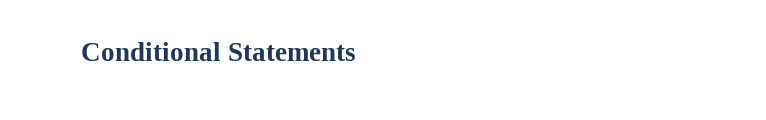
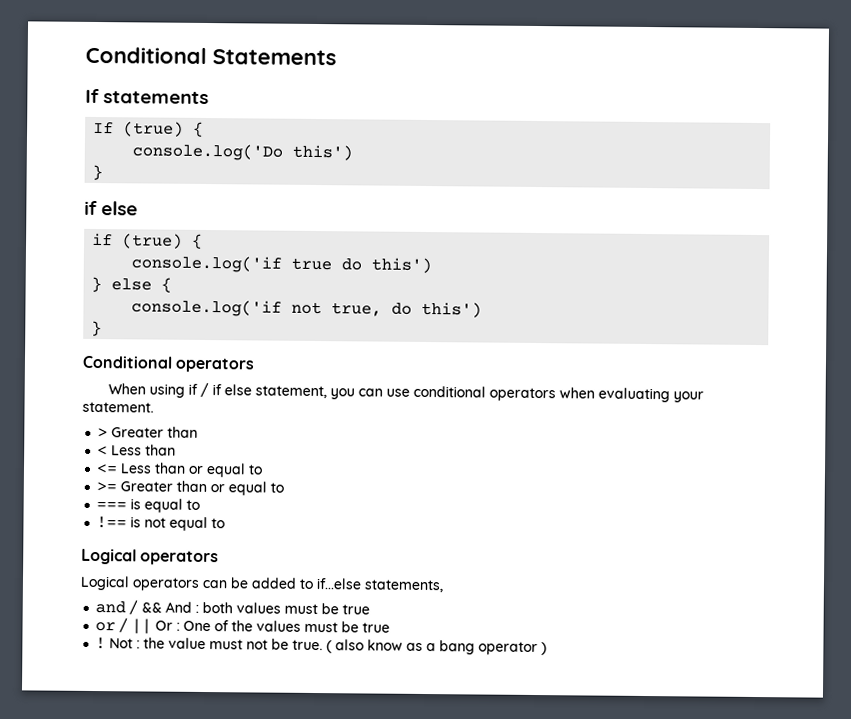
+ If statements
+ If (true) {
+ console.log('Do this')
+ }
+ if else
+ if (true) {
+ console.log('if true do this')
+ } else {
+ console.log('if not true, do this')
+ }
+ Conditional operators
+ When using if / if else statement, you can use conditional operators when evaluating your statement.
+ > Greater than
+ < Less than
+ <= Less than or equal to
+ >= Greater than or equal to
+ === is equal to
+ !== is not equal to
+ Logical operators
+ Logical operators can be added to if...else statements,
+ and / && And : both values must be true
+ or / || Or : One of the values must be true
+ ! Not : the value must not be true. ( also know as a bang operator )

